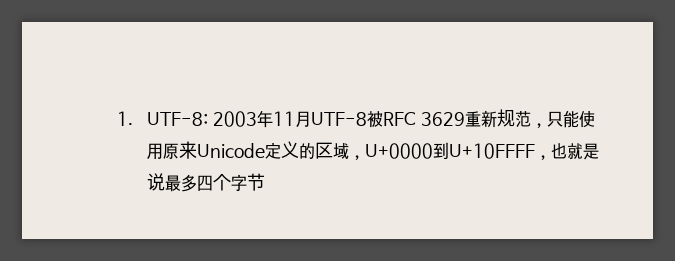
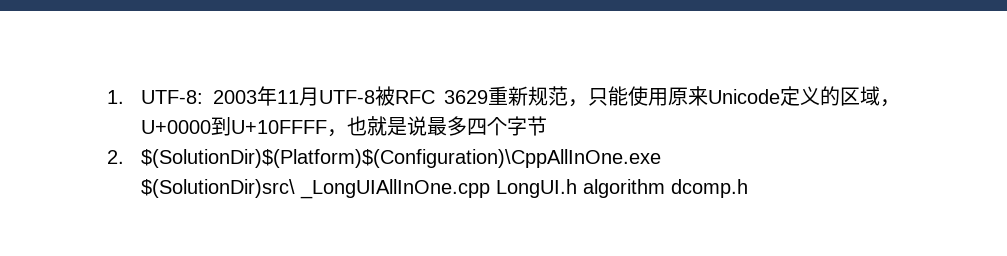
+ 2. $(SolutionDir)$(Platform)$(Configuration)\CppAllInOne.exe
+ $(SolutionDir)src\ _LongUIAllInOne.cpp LongUI.h algorithm dcomp.h

